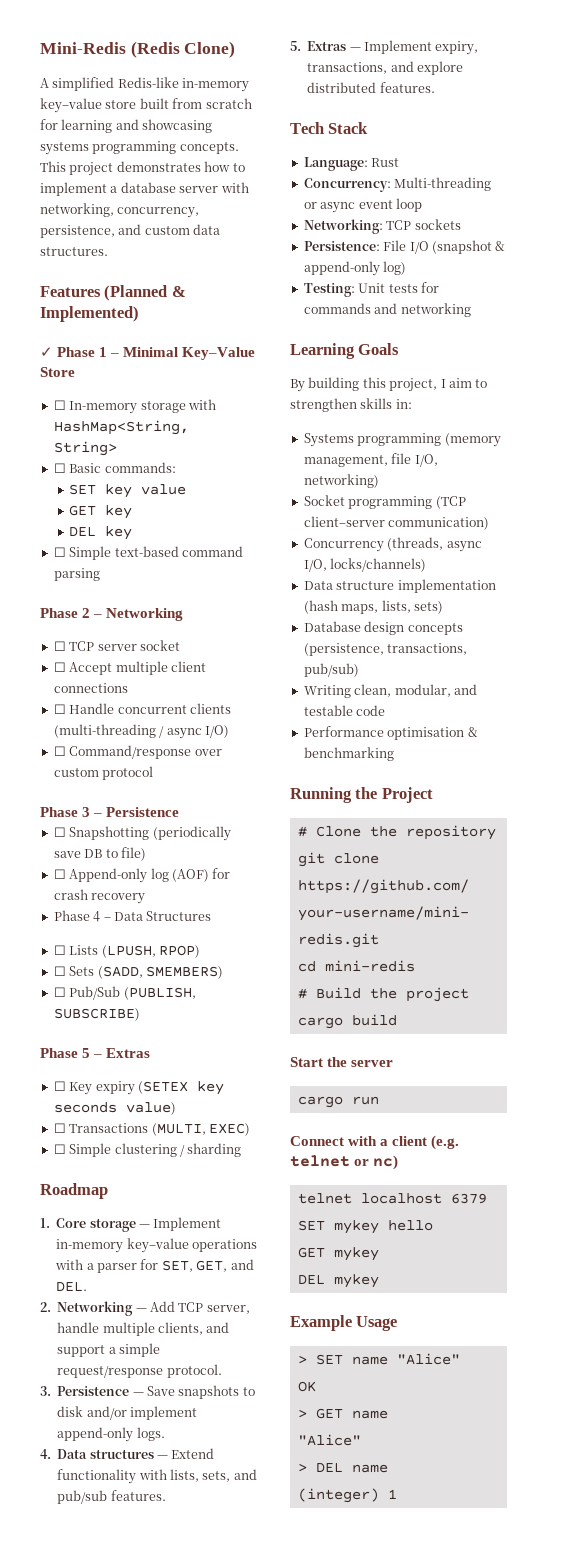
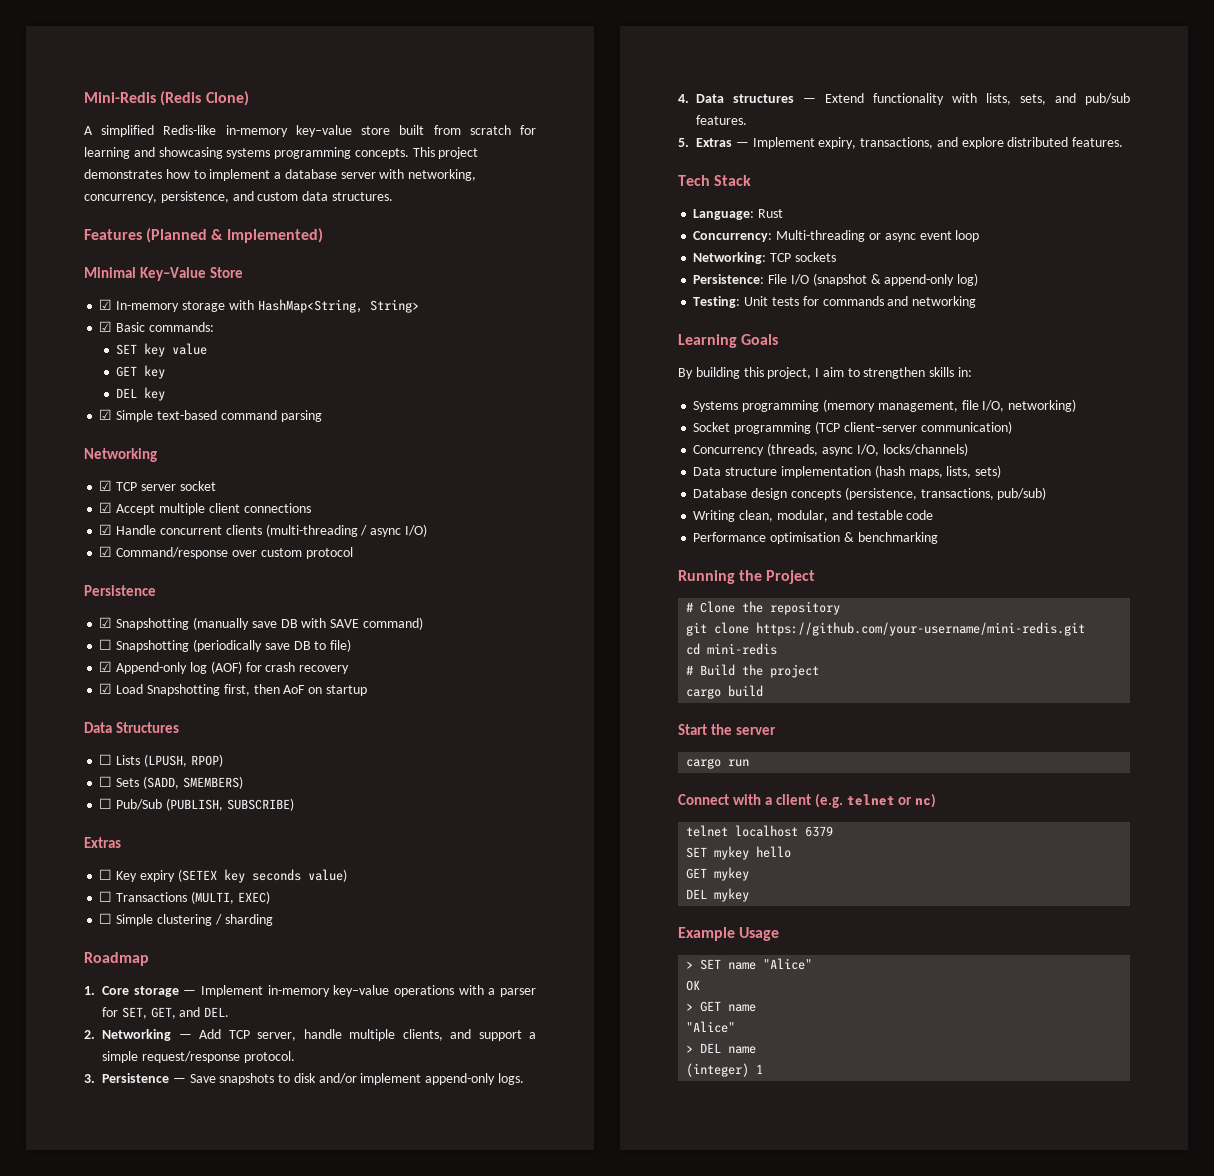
- ✓ Phase 1 – Minimal Key–Value Store
+ Minimal Key–Value Store
- ☐ In-memory storage with HashMap<String, String>
+ ☑ In-memory storage with HashMap<String, String>
- ☐ Basic commands:
+ ☑ Basic commands:
- ☐ Simple text-based command parsing
- Phase 2 – Networking
+ ☑ Simple text-based command parsing
+ Networking
- ☐ TCP server socket
+ ☑ TCP server socket
- ☐ Accept multiple client connections
+ ☑ Accept multiple client connections
- ☐ Handle concurrent clients (multi-threading / async I/O)
+ ☑ Handle concurrent clients (multi-threading / async I/O)
- ☐ Command/response over custom protocol
- Phase 3 – Persistence
+ ☑ Command/response over custom protocol
+ Persistence
+ ☑ Snapshotting (manually save DB with SAVE command)
- ☐ Append-only log (AOF) for crash recovery
+ ☑ Append-only log (AOF) for crash recovery
- Phase 4 – Data Structures
+ ☑ Load Snapshotting first, then AoF on startup
+ Data Structures
  ☐ Pub/Sub (PUBLISH, SUBSCRIBE)
- Phase 5 – Extras
+ Extras

